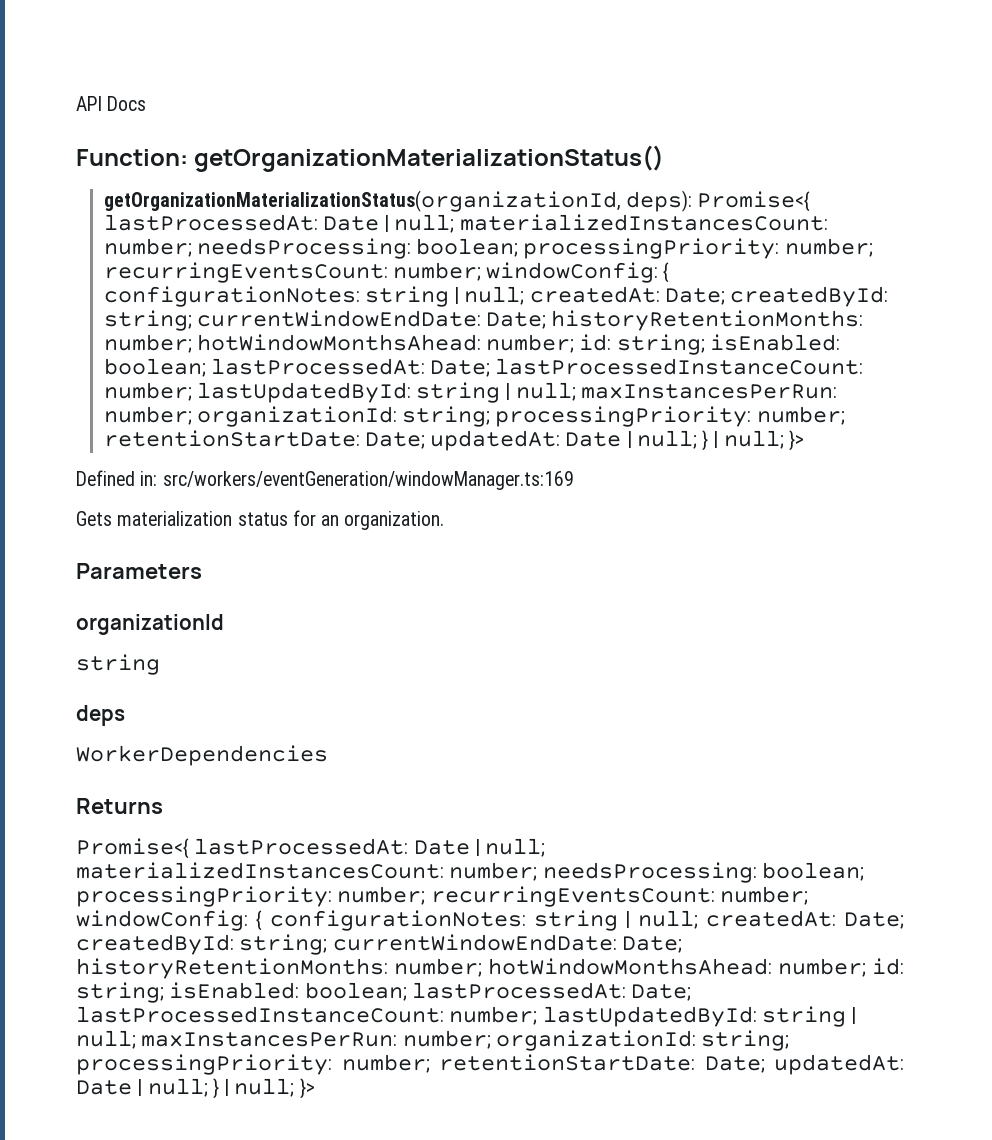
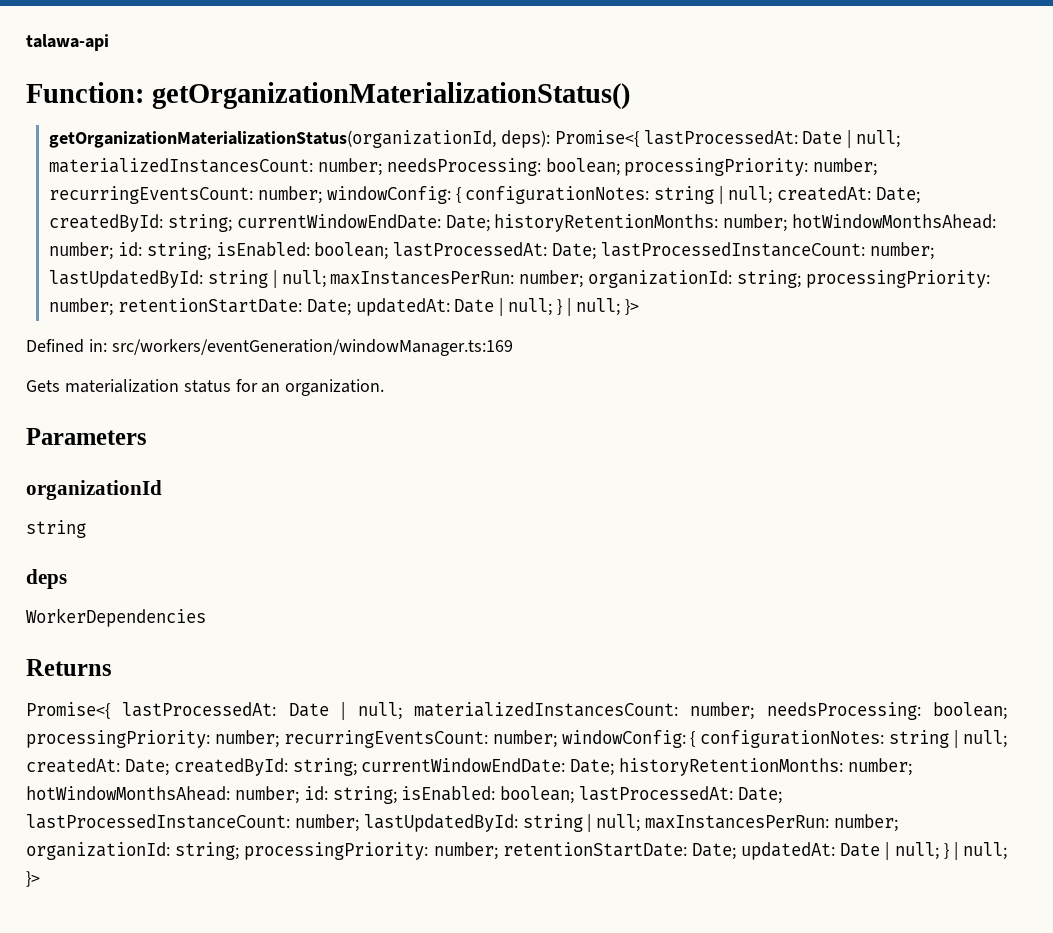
- API Docs
+ talawa-api

